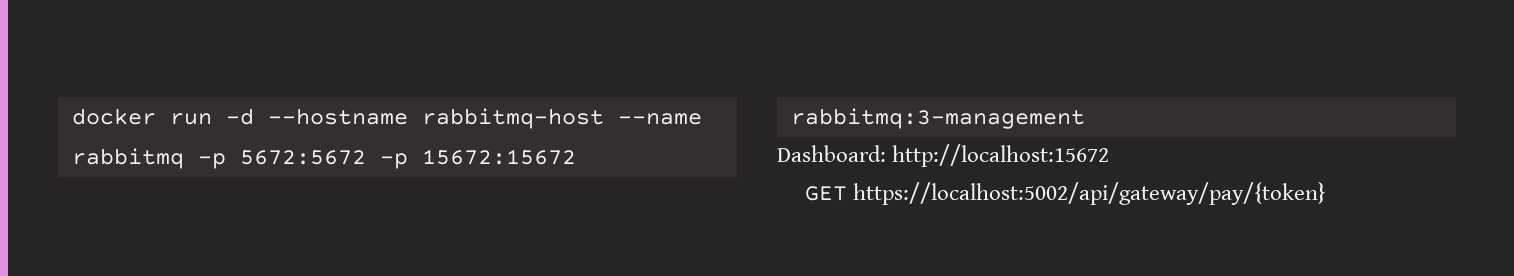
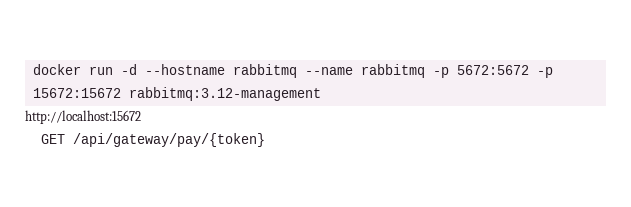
- docker run -d --hostname rabbitmq-host --name rabbitmq -p 5672:5672 -p 15672:15672 rabbitmq:3-management
- Dashboard: http://localhost:15672
+ docker run -d --hostname rabbitmq --name rabbitmq -p 5672:5672 -p 15672:15672 rabbitmq:3.12-management
+ http://localhost:15672
- GET https://localhost:5002/api/gateway/pay/{token}
+ GET /api/gateway/pay/{token}

